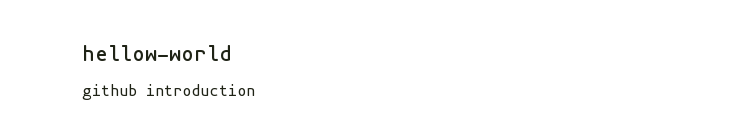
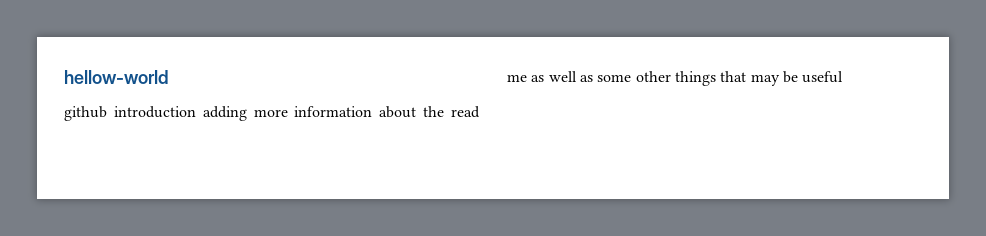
- github introduction
+ github introduction adding more information about the read me as well as some other things that may be useful

